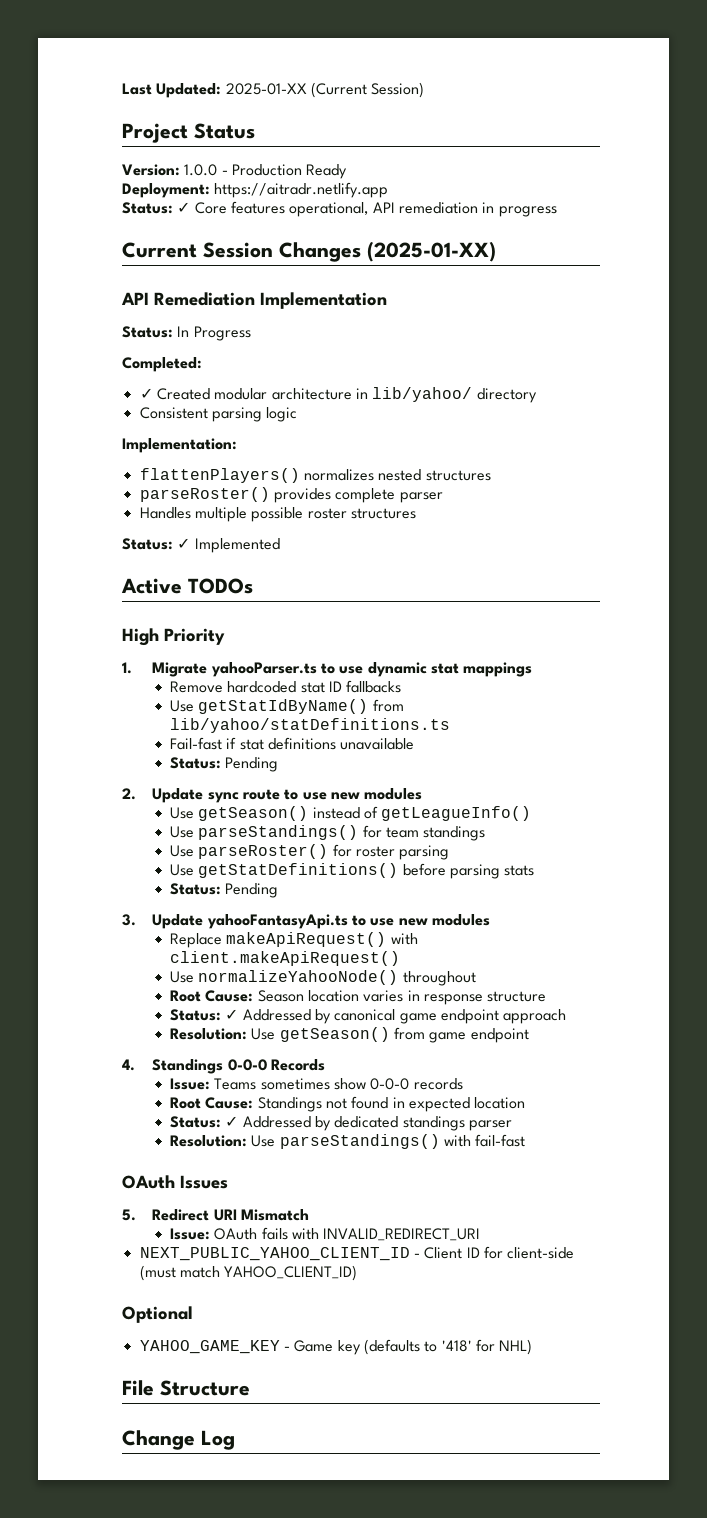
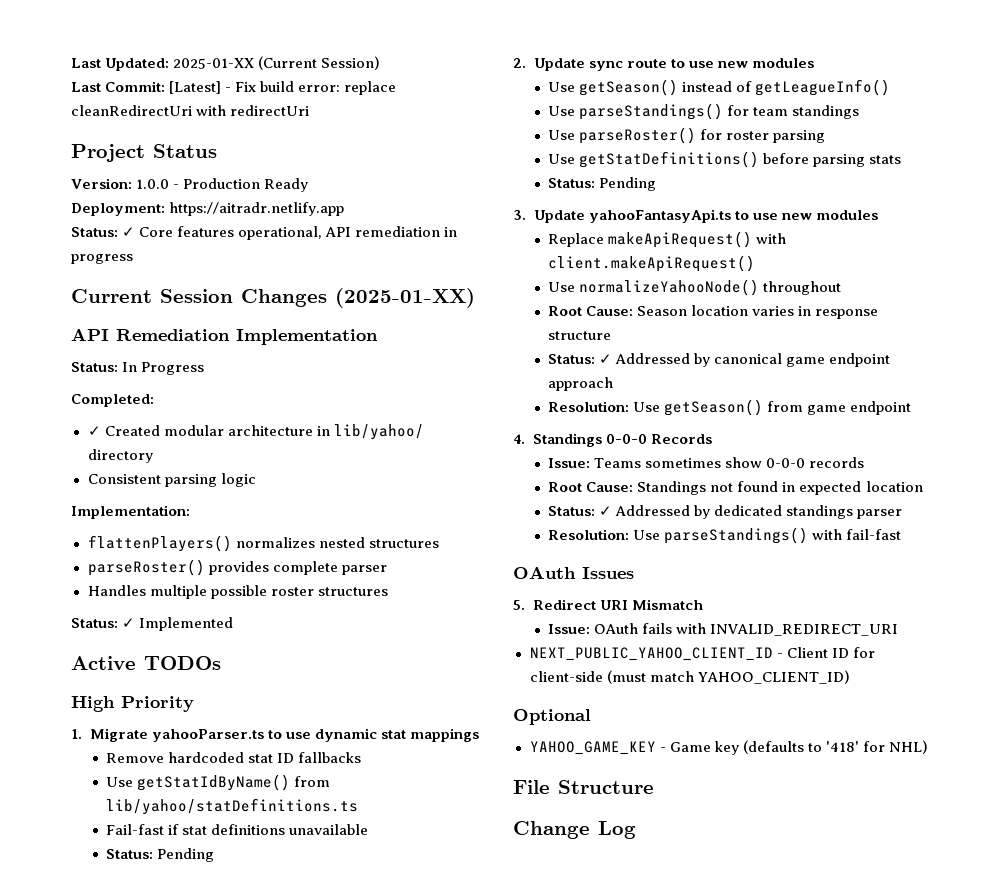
+ Last Commit: [Latest] - Fix build error: replace cleanRedirectUri with redirectUri

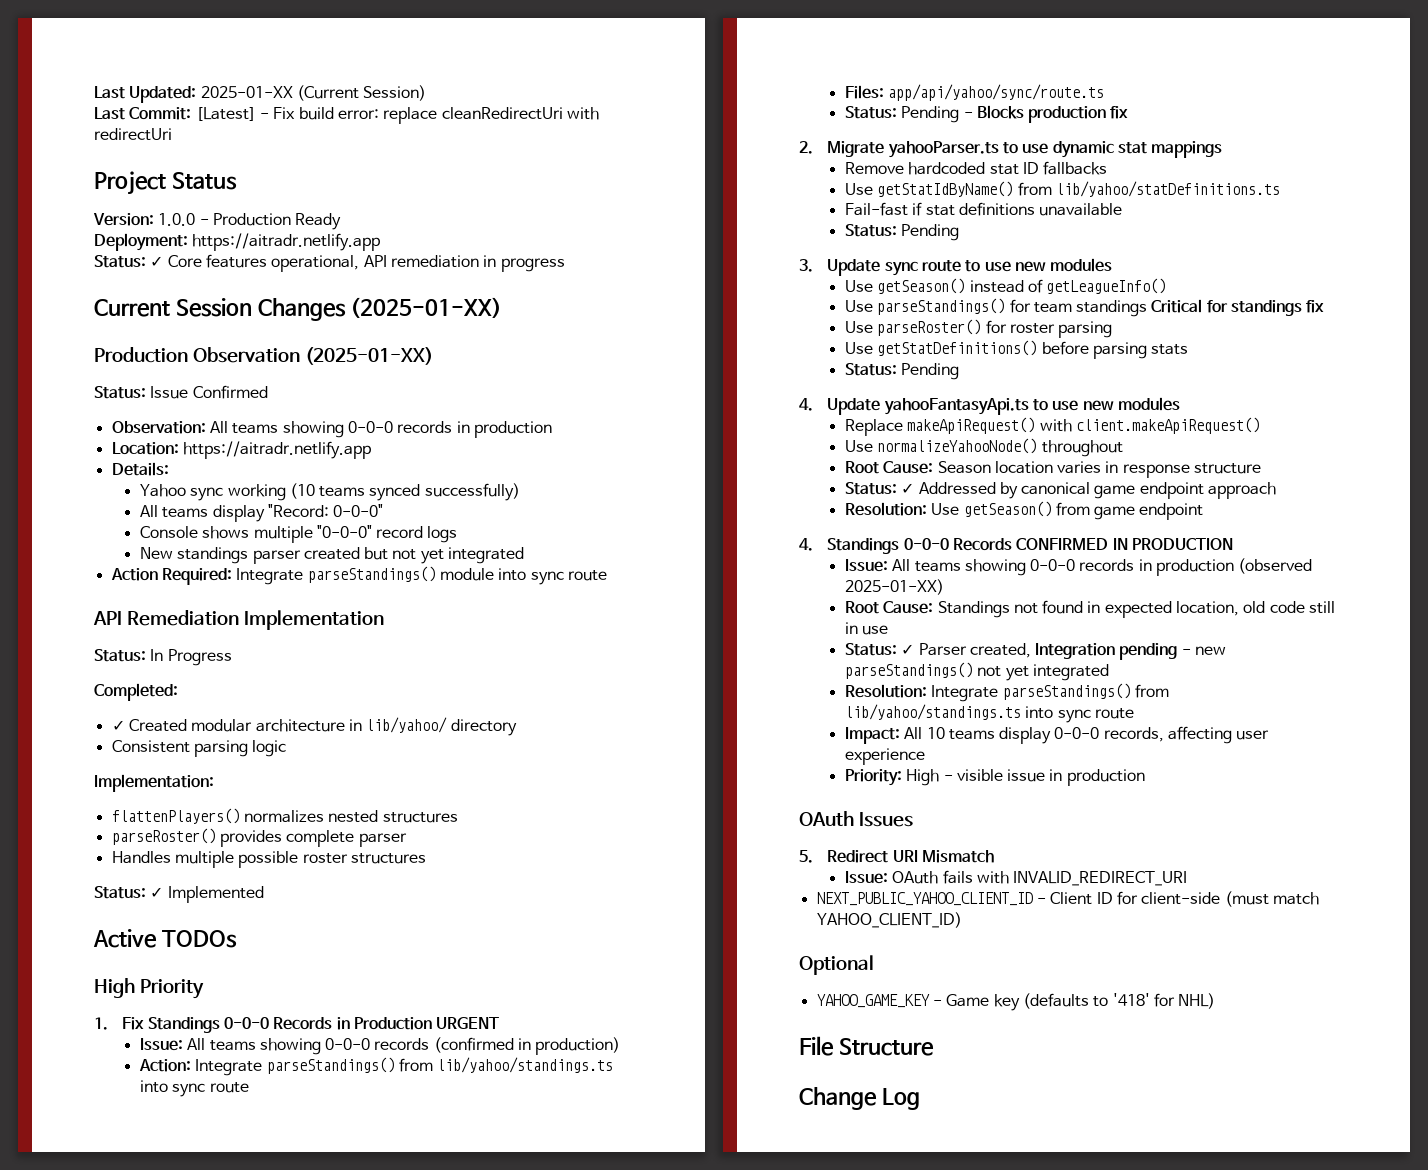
+ Production Observation (2025-01-XX)
+ Status: Issue Confirmed
+ Observation: All teams showing 0-0-0 records in production
+ Location: https://aitradr.netlify.app
+ Details:
+ Yahoo sync working (10 teams synced successfully)
+ All teams display "Record: 0-0-0"
+ Console shows multiple "0-0-0" record logs
+ New standings parser created but not yet integrated
+ Action Required: Integrate parseStandings() module into sync route
- 1. Migrate yahooParser.ts to use dynamic stat mappings
+ 1. Fix Standings 0-0-0 Records in Production URGENT
+ Issue: All teams showing 0-0-0 records (confirmed in production)
+ Action: Integrate parseStandings() from lib/yahoo/standings.ts into sync route
+ Files: app/api/yahoo/sync/route.ts
+ Status: Pending - Blocks production fix
+ 2. Migrate yahooParser.ts to use dynamic stat mappings
- 2. Update sync route to use new modules
+ 3. Update sync route to use new modules
- Use parseStandings() for team standings
+ Use parseStandings() for team standings Critical for standings fix
- 3. Update yahooFantasyApi.ts to use new modules
+ 4. Update yahooFantasyApi.ts to use new modules
- 4. Standings 0-0-0 Records
- Issue: Teams sometimes show 0-0-0 records
+ 4. Standings 0-0-0 Records CONFIRMED IN PRODUCTION
+ Issue: All teams showing 0-0-0 records in production (observed 2025-01-XX)
- Root Cause: Standings not found in expected location
- Status: ✓ Addressed by dedicated standings parser
- Resolution: Use parseStandings() with fail-fast
+ Root Cause: Standings not found in expected location, old code still in use
+ Status: ✓ Parser created, Integration pending - new parseStandings() not yet integrated
+ Resolution: Integrate parseStandings() from lib/yahoo/standings.ts into sync route
+ Impact: All 10 teams display 0-0-0 records, affecting user experience
+ Priority: High - visible issue in production

